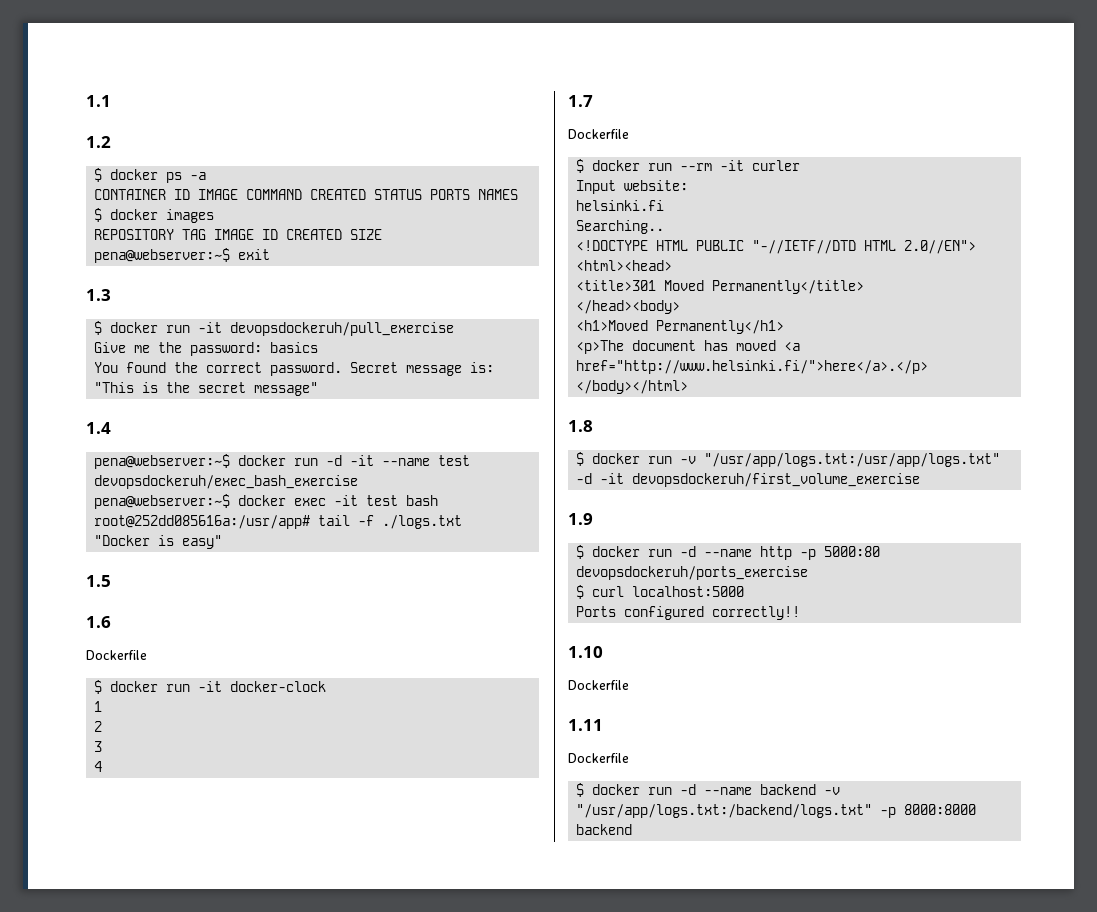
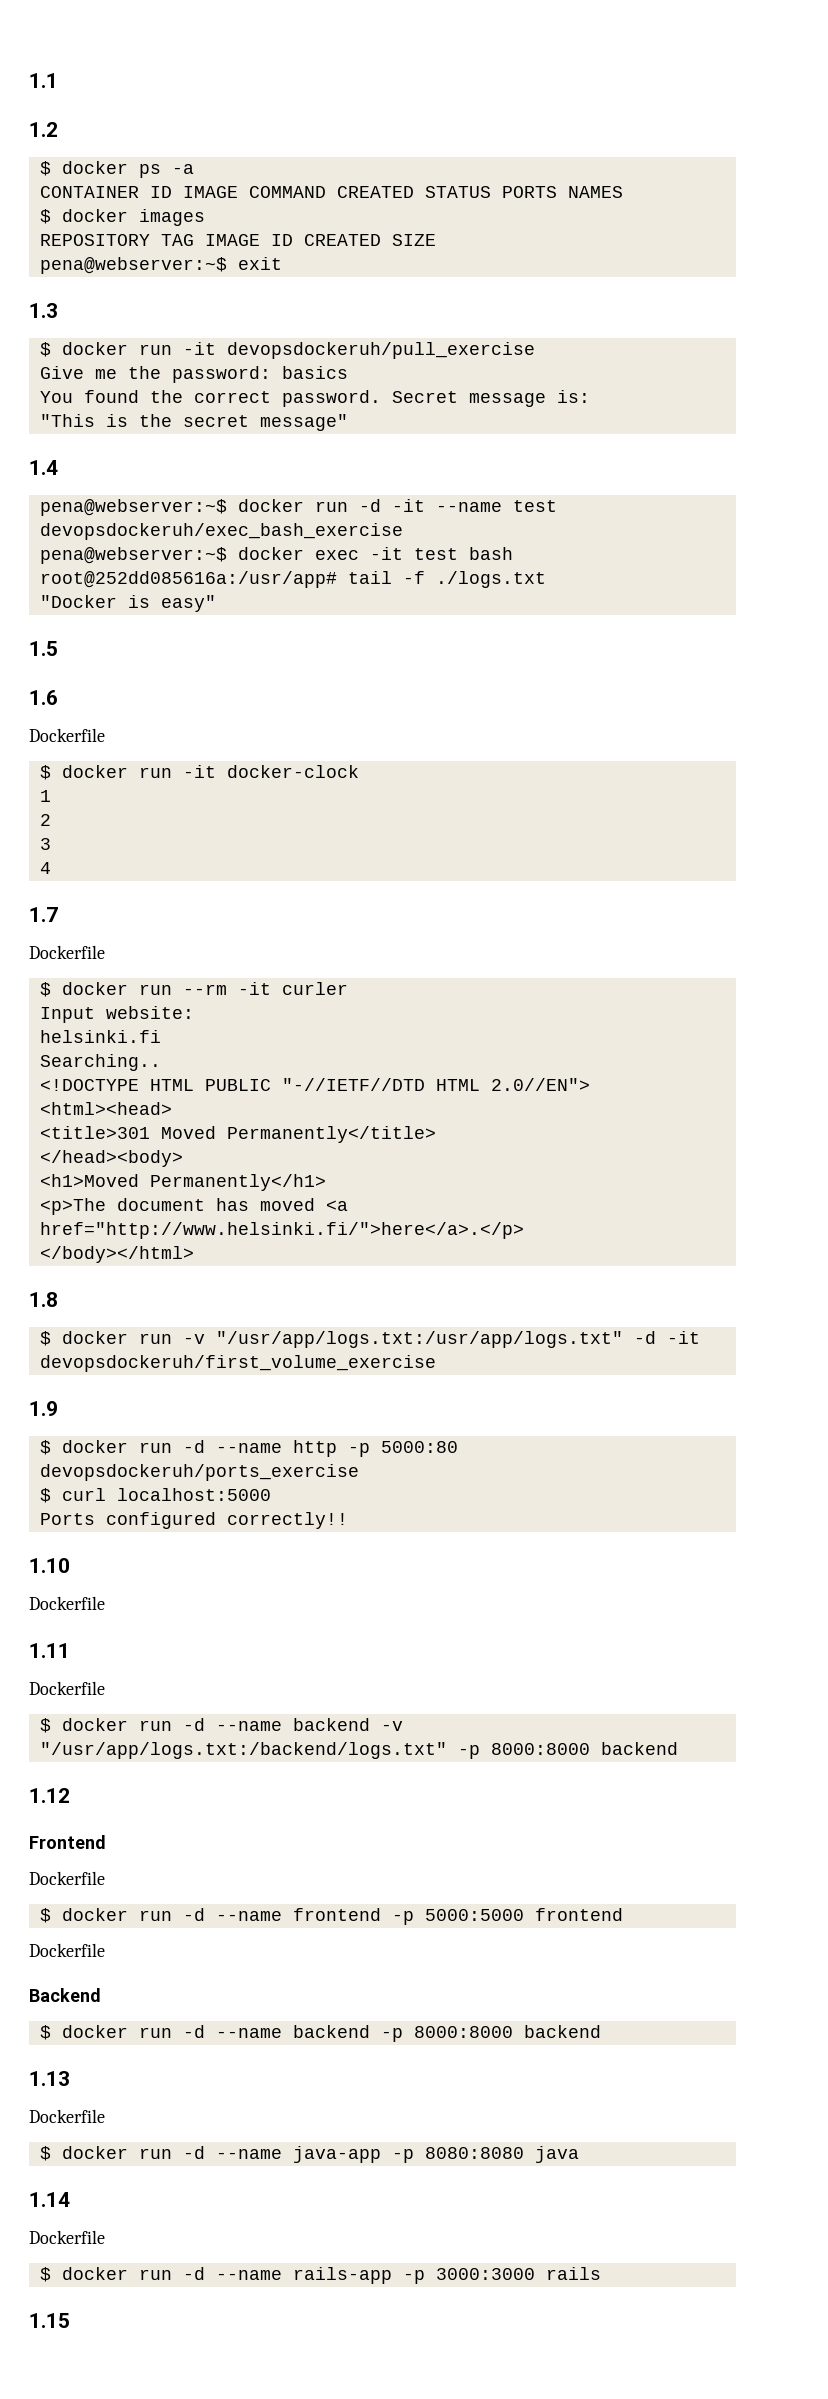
+ 1.12
+ Frontend
+ Dockerfile
+ $ docker run -d --name frontend -p 5000:5000 frontend
+ Dockerfile
+ Backend
+ $ docker run -d --name backend -p 8000:8000 backend
+ 1.13
+ Dockerfile
+ $ docker run -d --name java-app -p 8080:8080 java
+ 1.14
+ Dockerfile
+ $ docker run -d --name rails-app -p 3000:3000 rails
+ 1.15

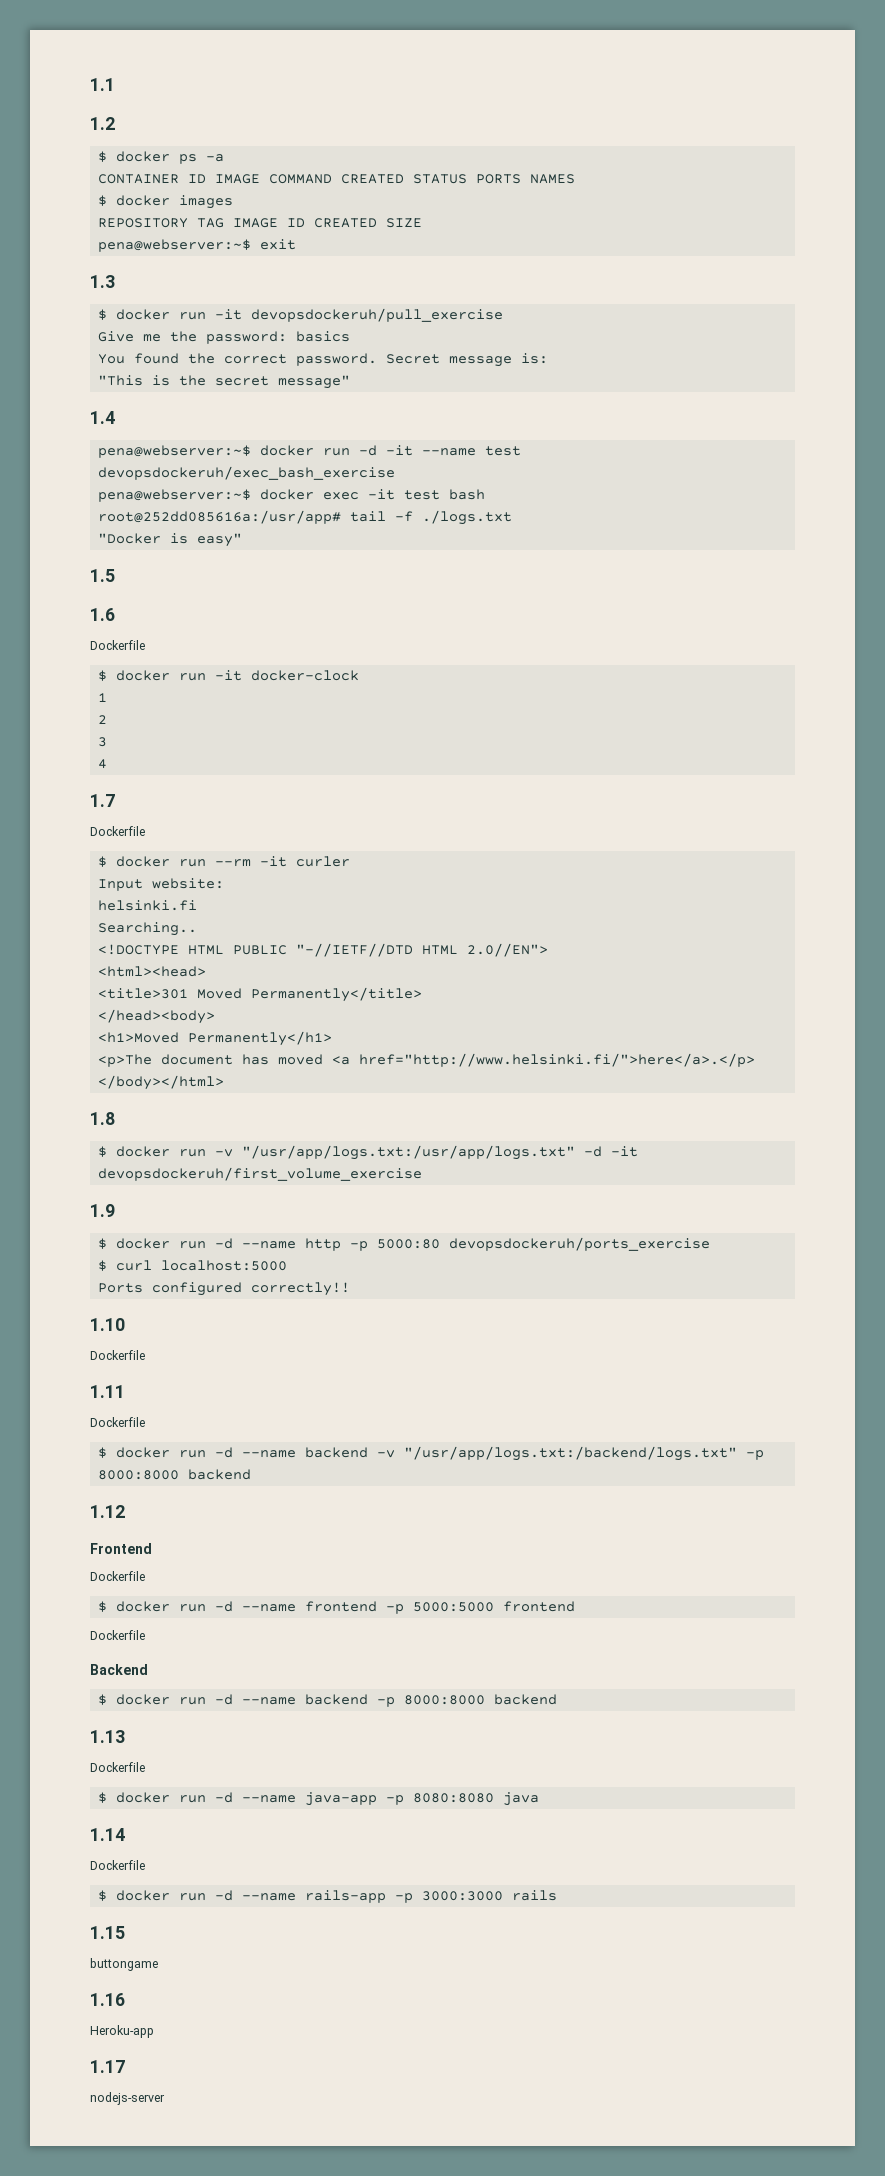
+ buttongame
+ 1.16
+ Heroku-app
+ 1.17
+ nodejs-server

